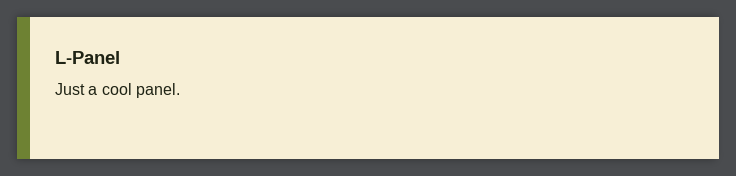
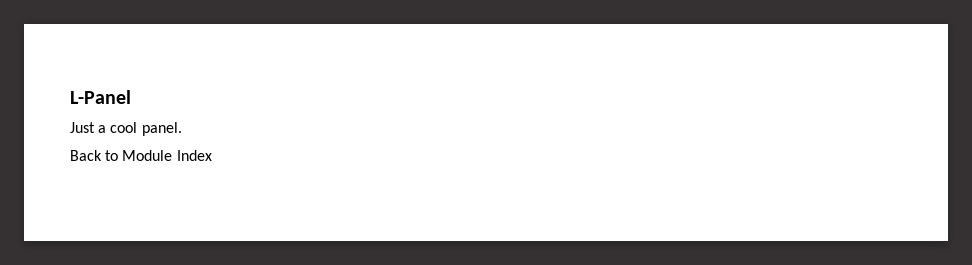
+ Back to Module Index

